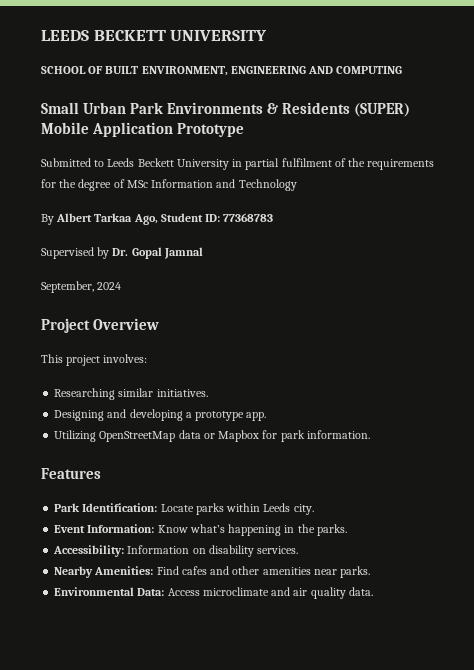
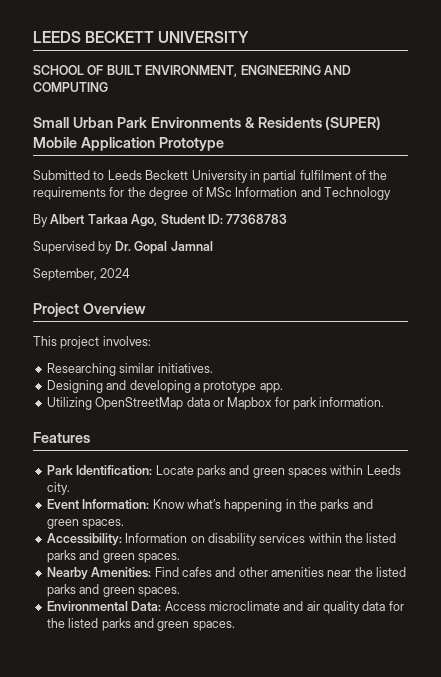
- Park Identification: Locate parks within Leeds city.
+ Park Identification: Locate parks and green spaces within Leeds city.
- Event Information: Know what’s happening in the parks.
+ Event Information: Know what’s happening in the parks and green spaces.
- Accessibility: Information on disability services.
+ Accessibility: Information on disability services within the listed parks and green spaces.
- Nearby Amenities: Find cafes and other amenities near parks.
+ Nearby Amenities: Find cafes and other amenities near the listed parks and green spaces.
- Environmental Data: Access microclimate and air quality data.
+ Environmental Data: Access microclimate and air quality data for the listed parks and green spaces.

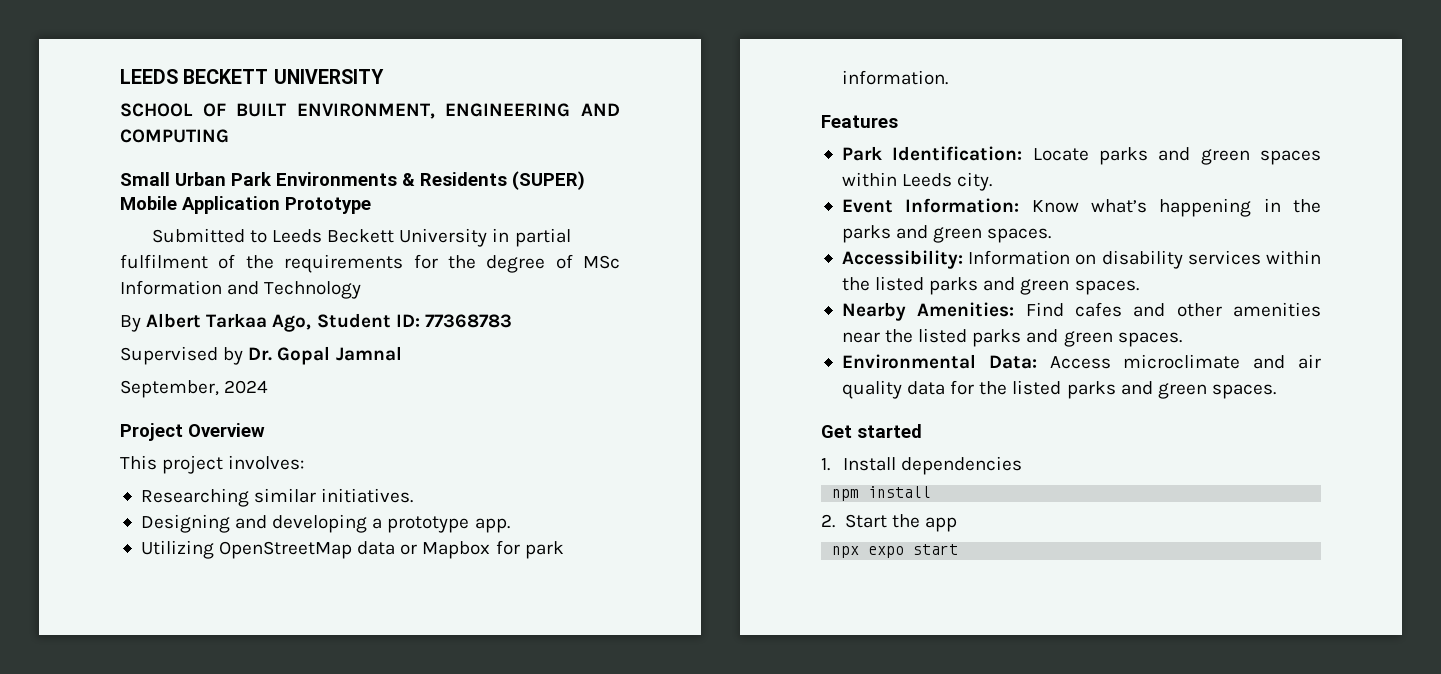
+ Get started
+ 1. Install dependencies
+ npm install
+ 2. Start the app
+ npx expo start

